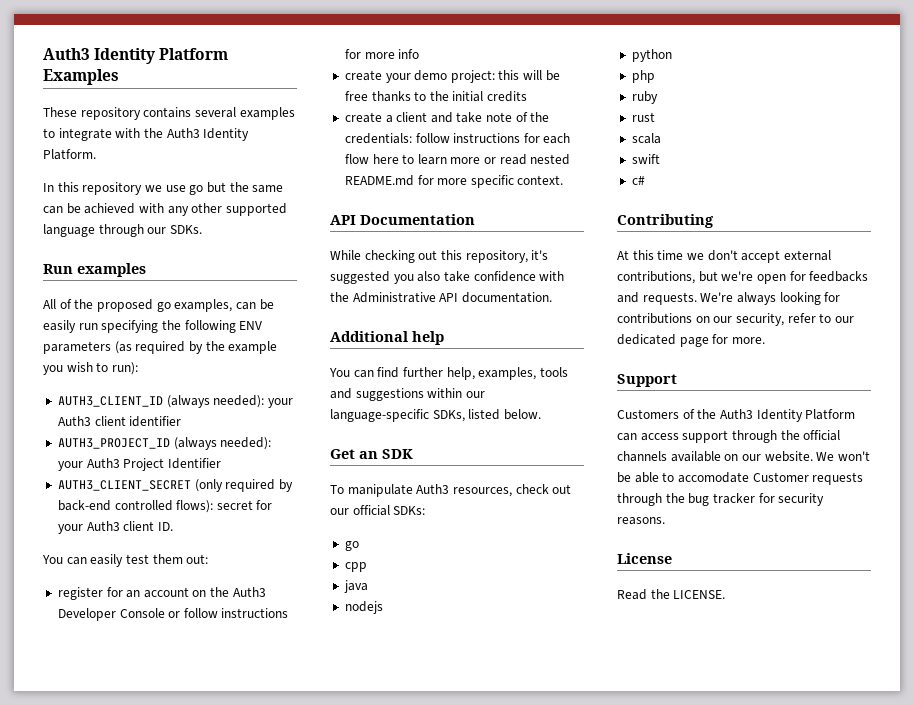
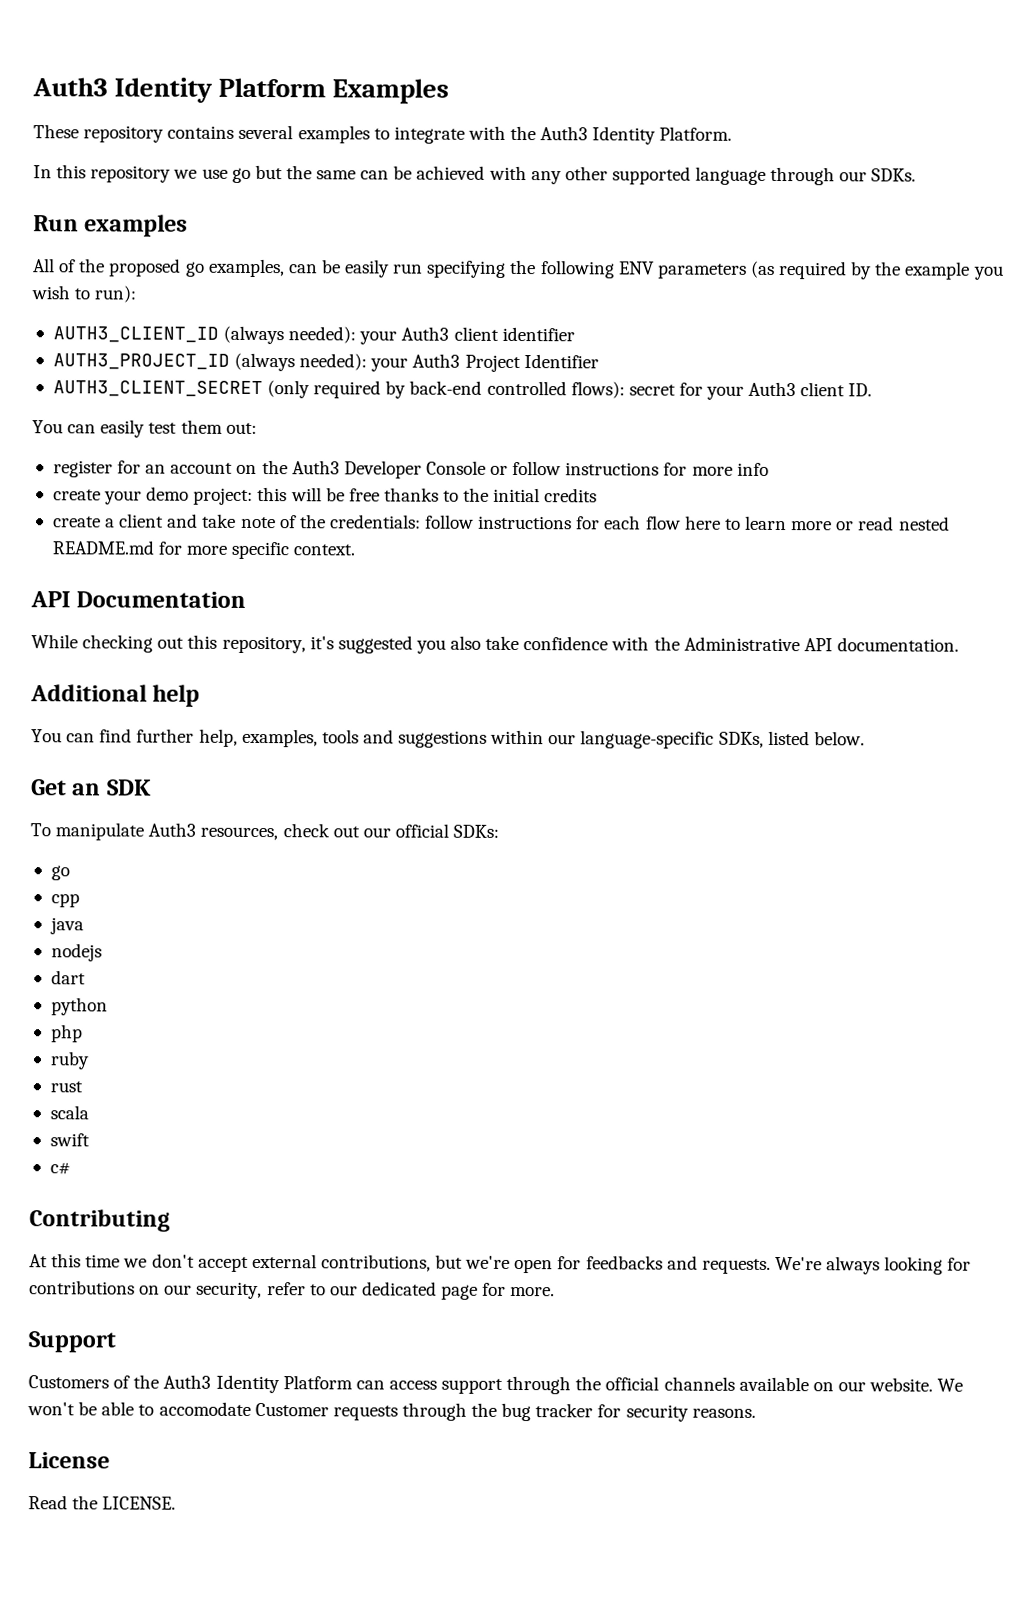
+ dart

